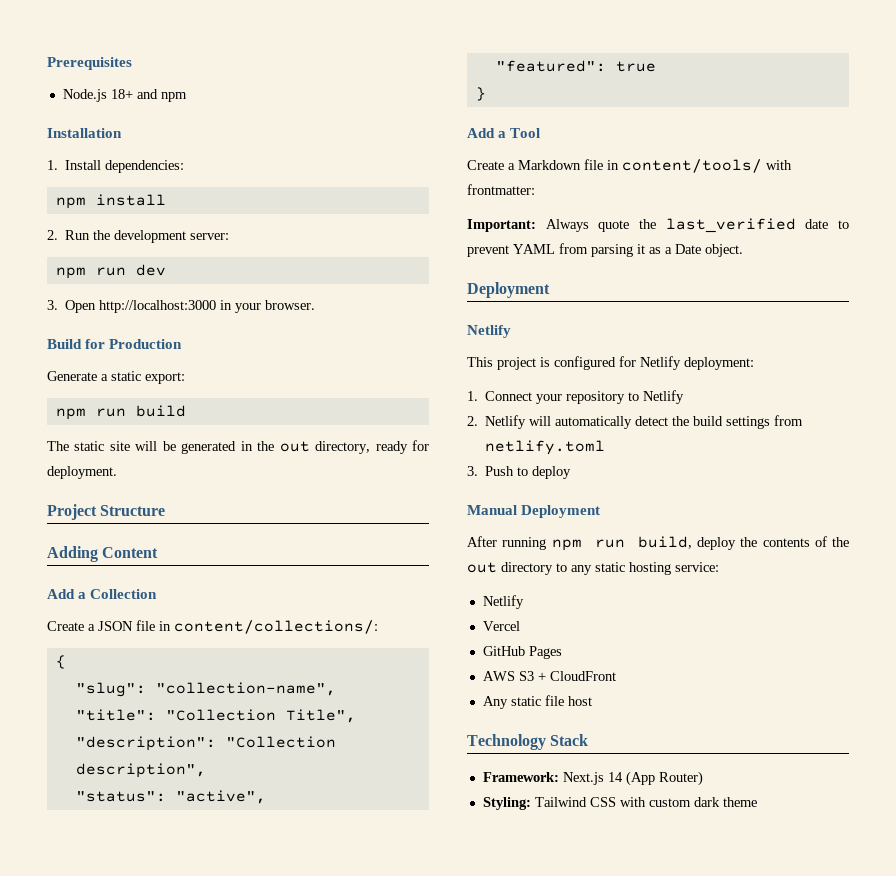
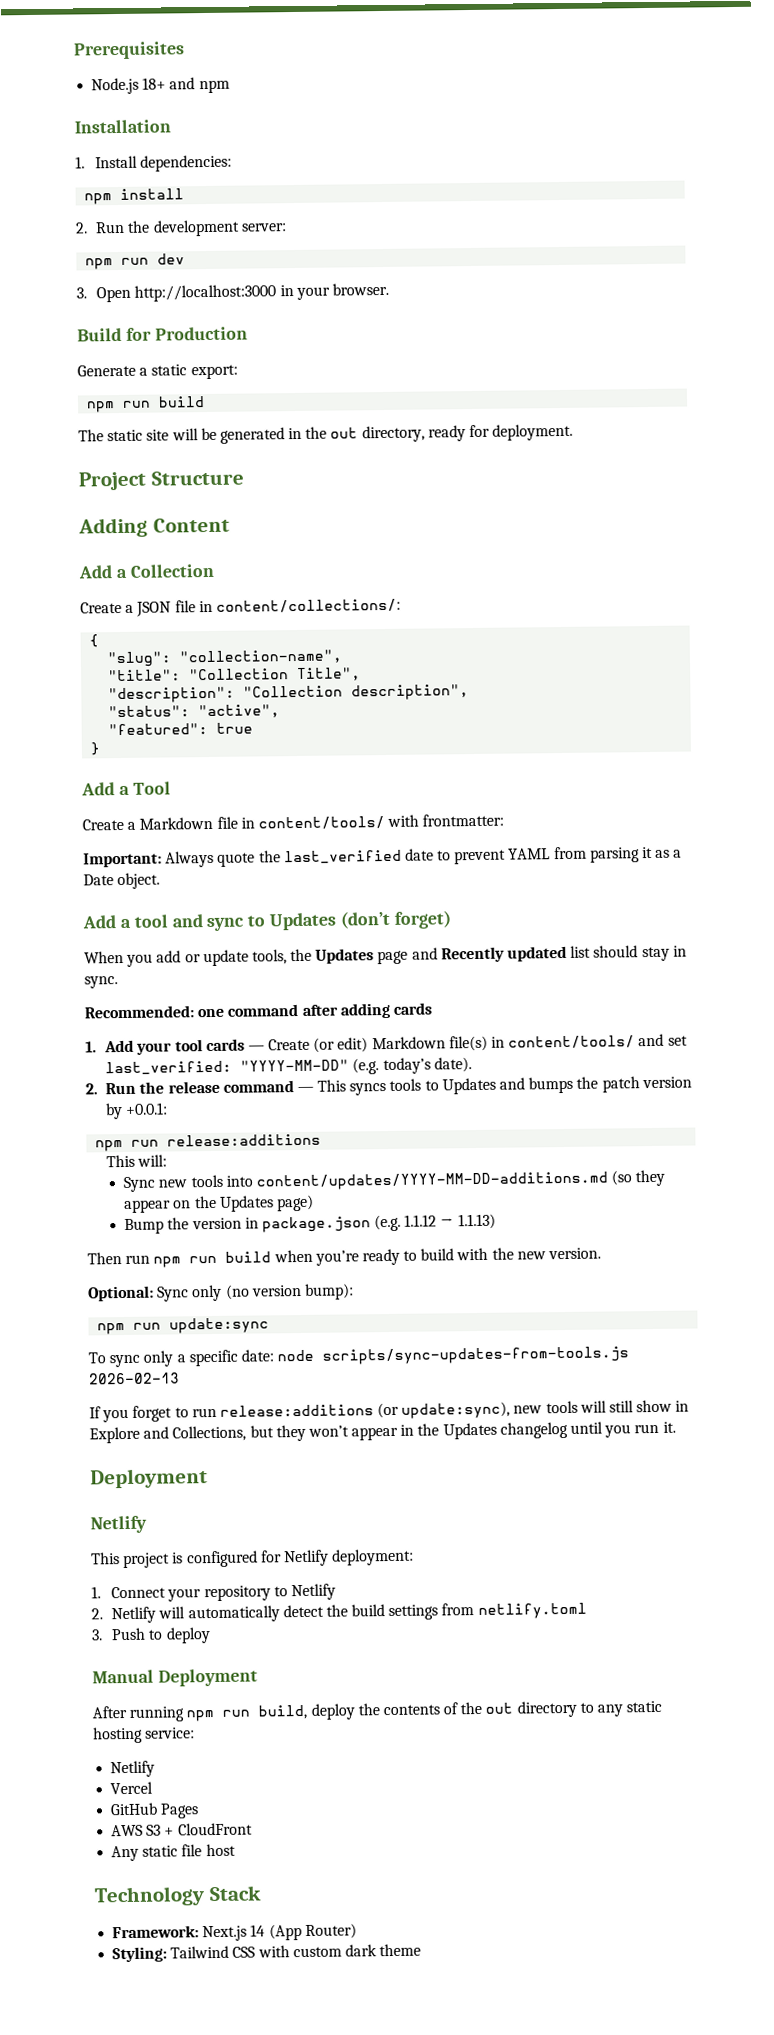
+ Add a tool and sync to Updates (don’t forget)
+ When you add or update tools, the Updates page and Recently updated list should stay in sync.
+ Recommended: one command after adding cards
+ 1. Add your tool cards — Create (or edit) Markdown file(s) in content/tools/ and set last_verified: "YYYY-MM-DD" (e.g. today’s date).
+ 2. Run the release command — This syncs tools to Updates and bumps the patch version by +0.0.1:
+ npm run release:additions
+ This will:
+ Sync new tools into content/updates/YYYY-MM-DD-additions.md (so they appear on the Updates page)
+ Bump the version in package.json (e.g. 1.1.12 → 1.1.13)
+ Then run npm run build when you’re ready to build with the new version.
+ Optional: Sync only (no version bump):
+ npm run update:sync
+ To sync only a specific date: node scripts/sync-updates-from-tools.js 2026-02-13
+ If you forget to run release:additions (or update:sync), new tools will still show in Explore and Collections, but they won’t appear in the Updates changelog until you run it.

